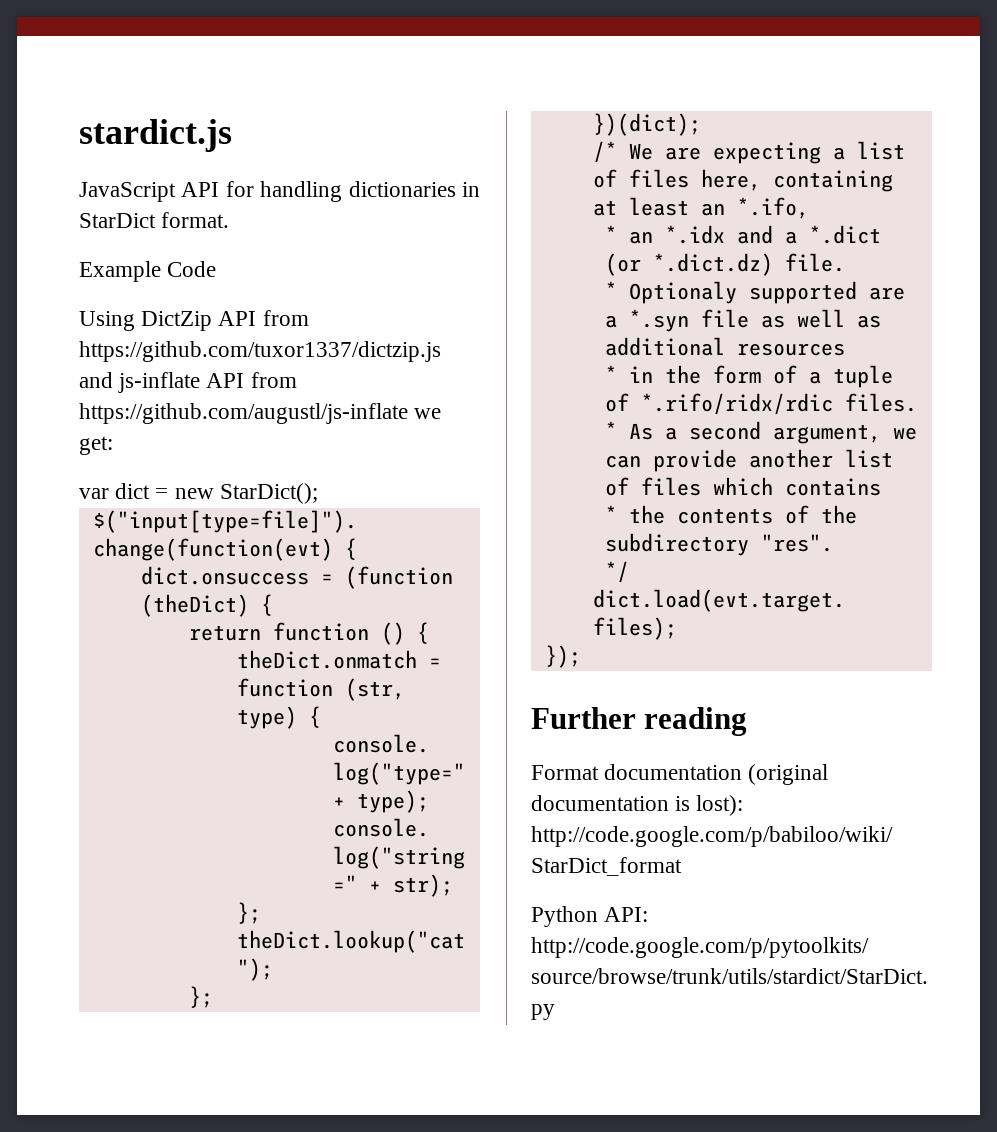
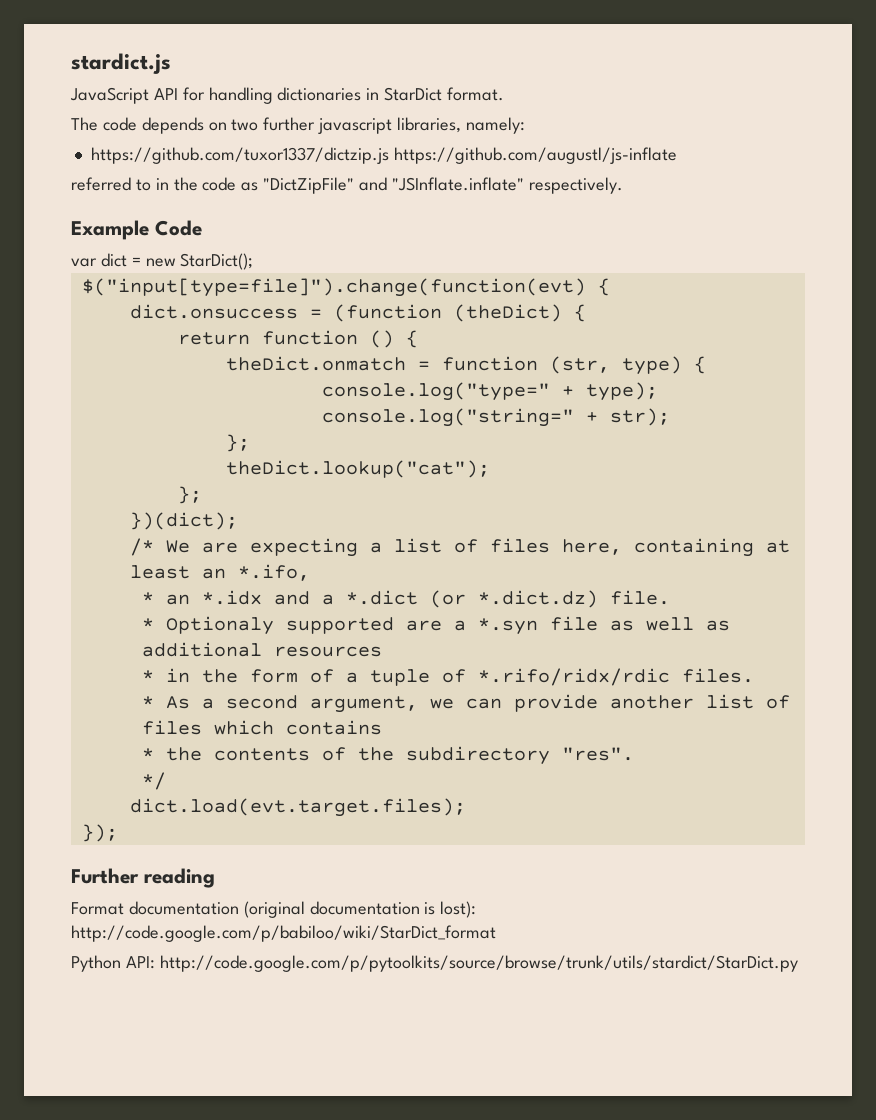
+ The code depends on two further javascript libraries, namely:
+ https://github.com/tuxor1337/dictzip.js https://github.com/augustl/js-inflate
+ referred to in the code as "DictZipFile" and "JSInflate.inflate" respectively.
  Example Code
- Using DictZip API from https://github.com/tuxor1337/dictzip.js and js-inflate API from https://github.com/augustl/js-inflate we get:

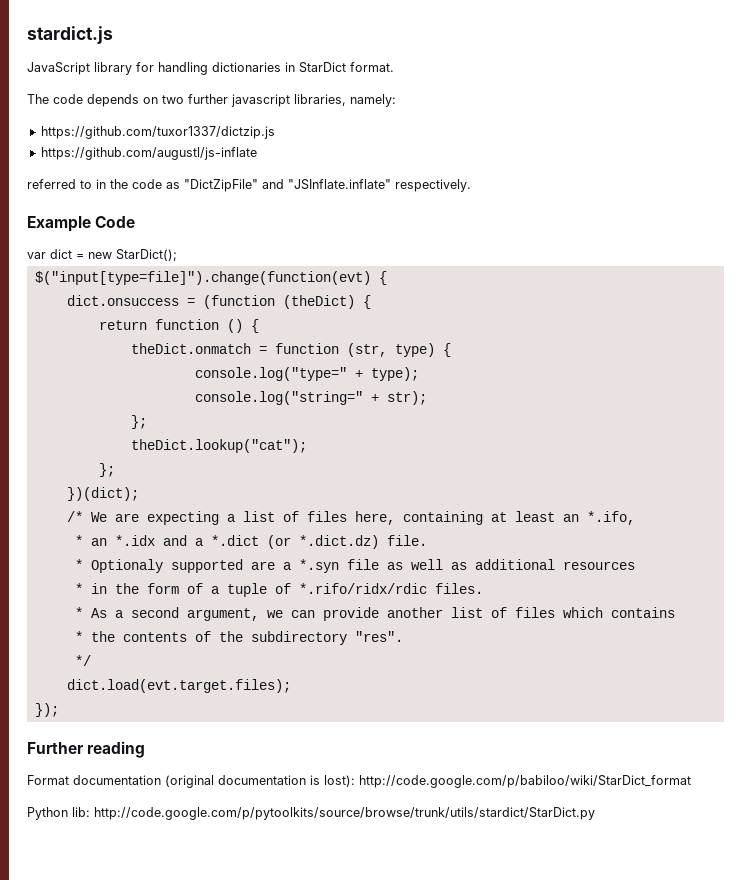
- JavaScript API for handling dictionaries in StarDict format.
+ JavaScript library for handling dictionaries in StarDict format.
- https://github.com/tuxor1337/dictzip.js https://github.com/augustl/js-inflate
+ https://github.com/tuxor1337/dictzip.js
+ https://github.com/augustl/js-inflate
- Python API: http://code.google.com/p/pytoolkits/source/browse/trunk/utils/stardict/StarDict.py
+ Python lib: http://code.google.com/p/pytoolkits/source/browse/trunk/utils/stardict/StarDict.py

